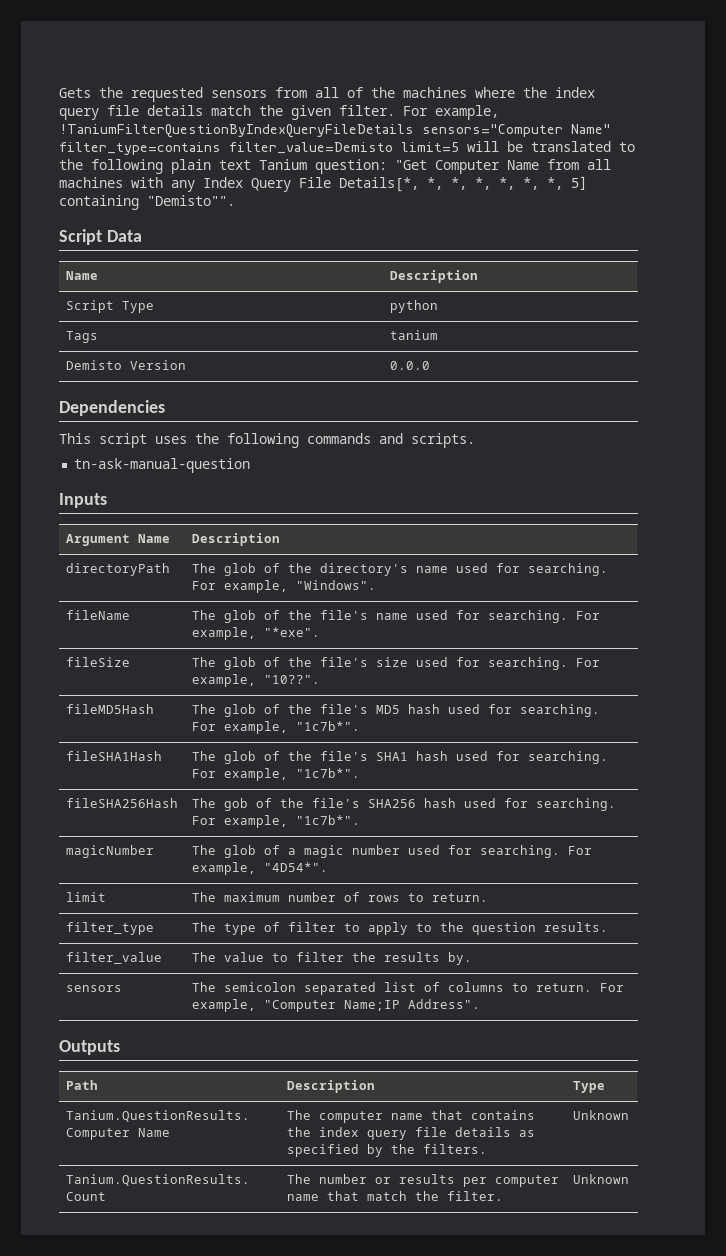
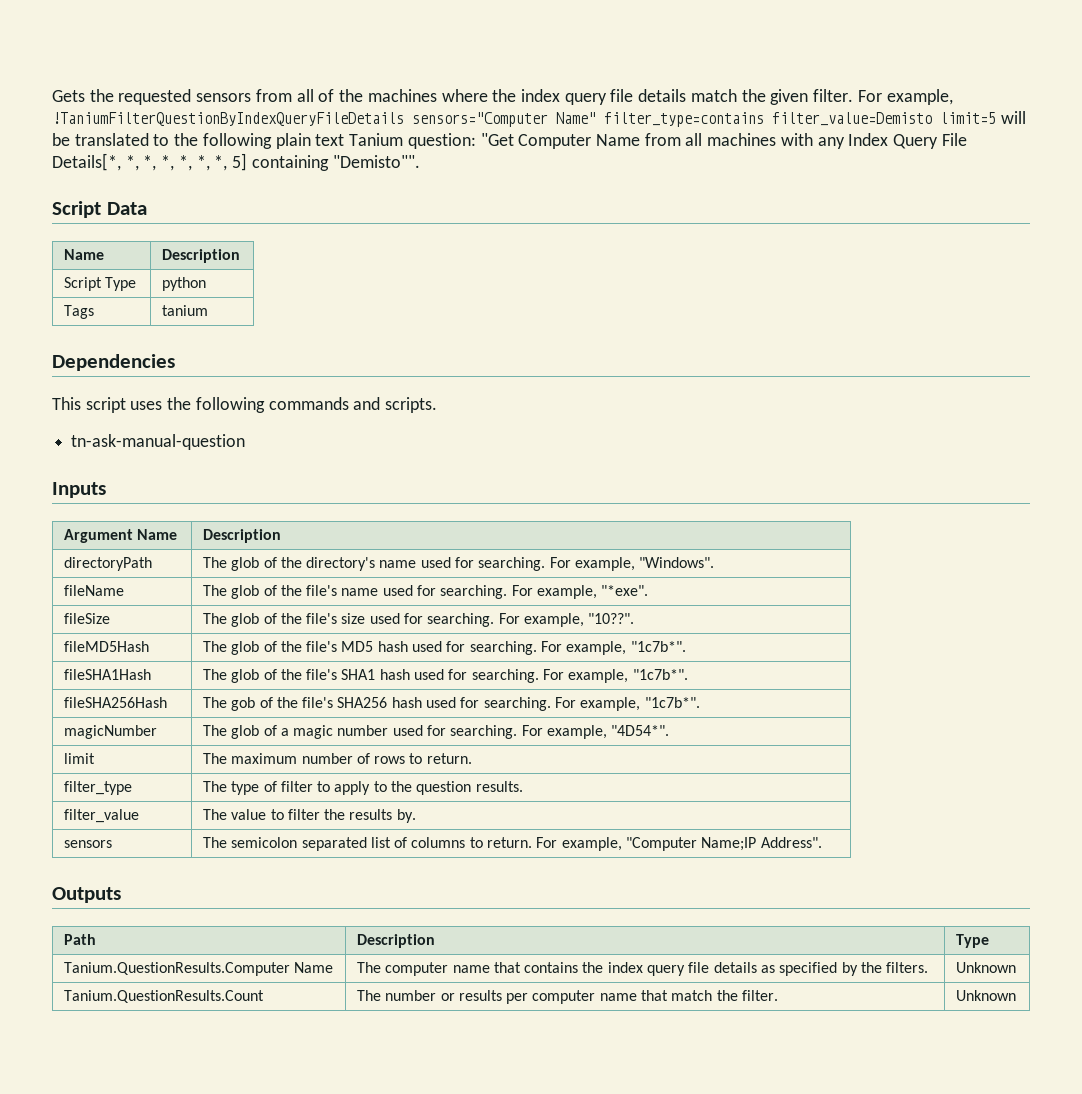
- Demisto Version | 0.0.0

